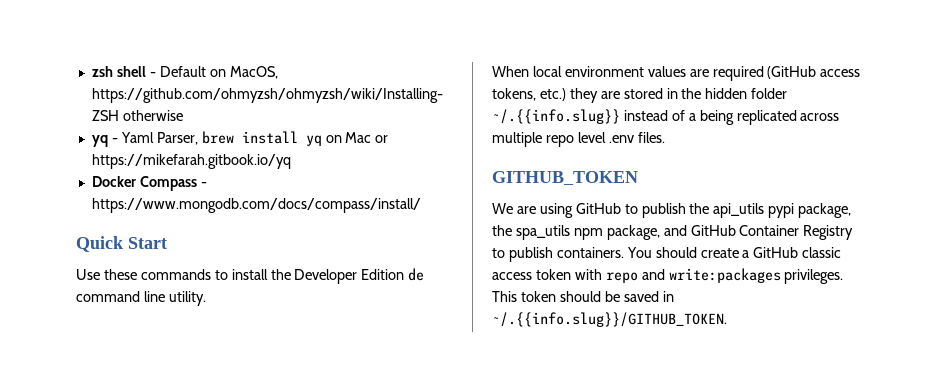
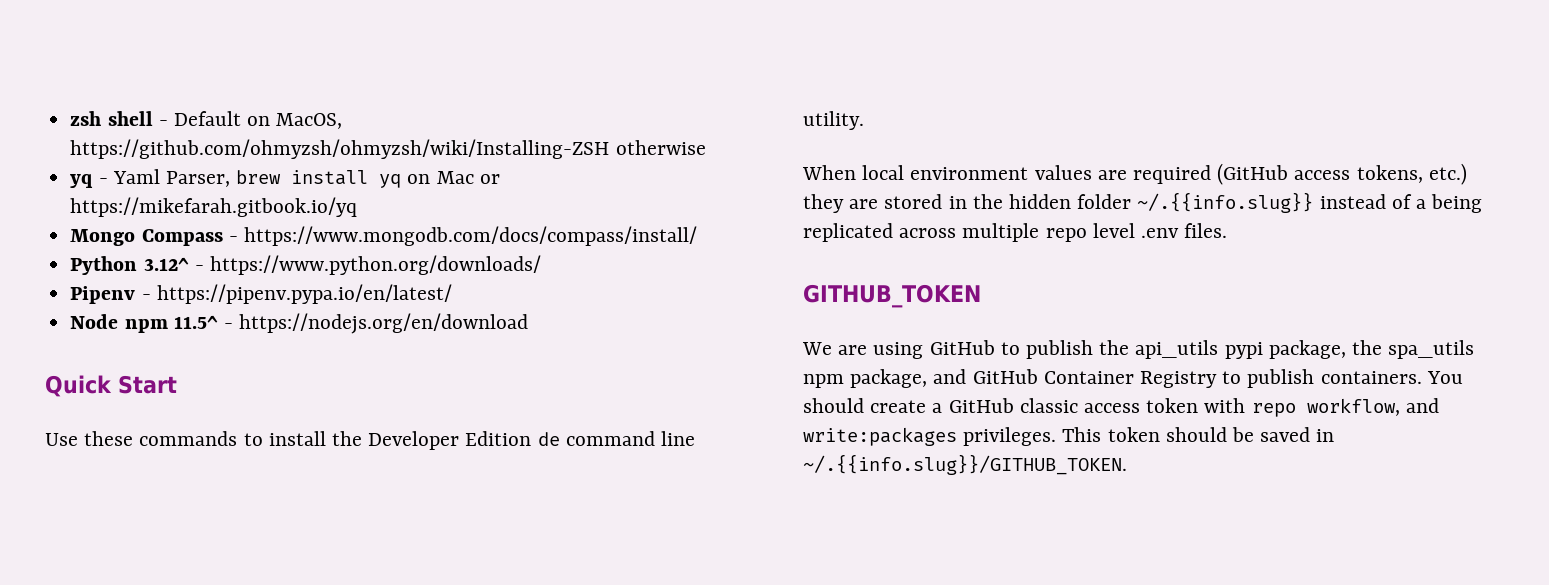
- Docker Compass - https://www.mongodb.com/docs/compass/install/
+ Mongo Compass - https://www.mongodb.com/docs/compass/install/
+ Python 3.12^ - https://www.python.org/downloads/
+ Pipenv - https://pipenv.pypa.io/en/latest/
+ Node npm 11.5^ - https://nodejs.org/en/download
- You should create a GitHub classic access token with repo and write:packages privileges.
+ You should create a GitHub classic access token with repo workflow, and write:packages privileges.

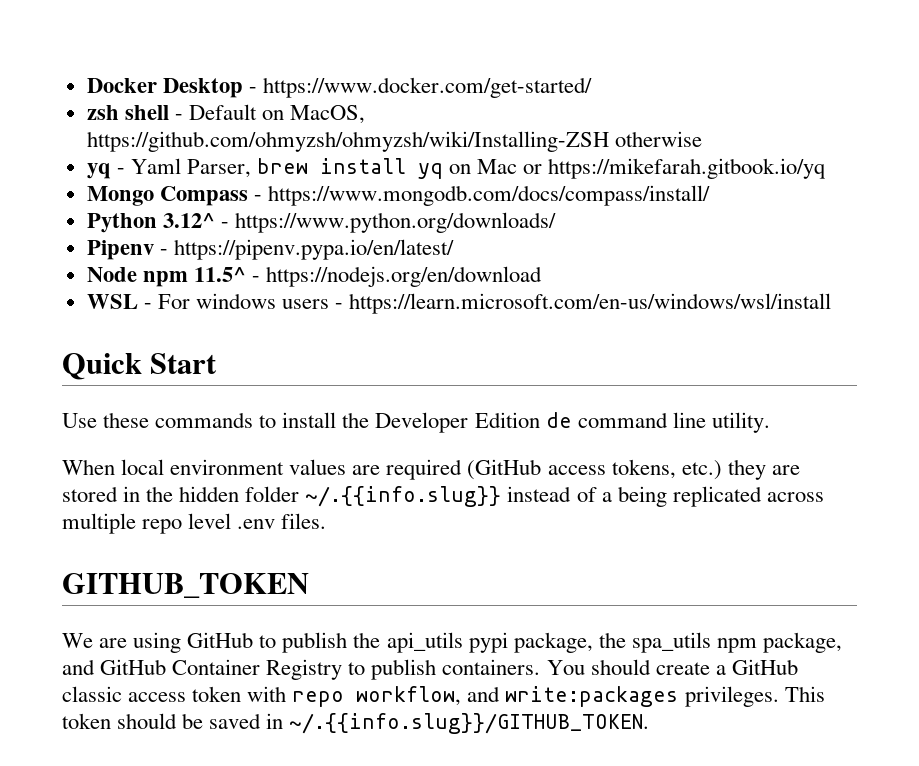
+ Docker Desktop - https://www.docker.com/get-started/
+ WSL - For windows users - https://learn.microsoft.com/en-us/windows/wsl/install

